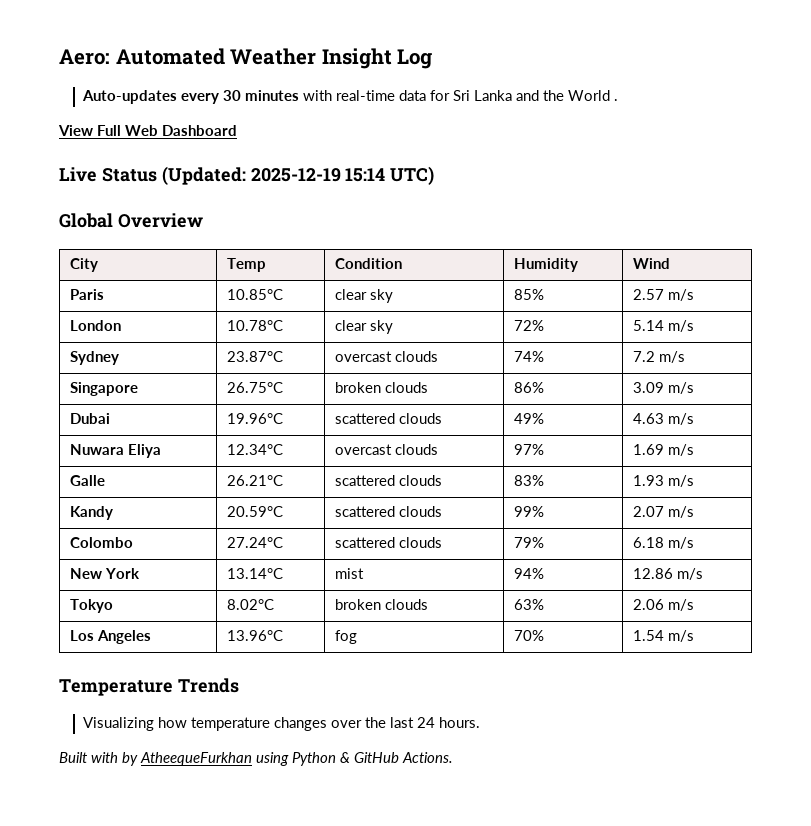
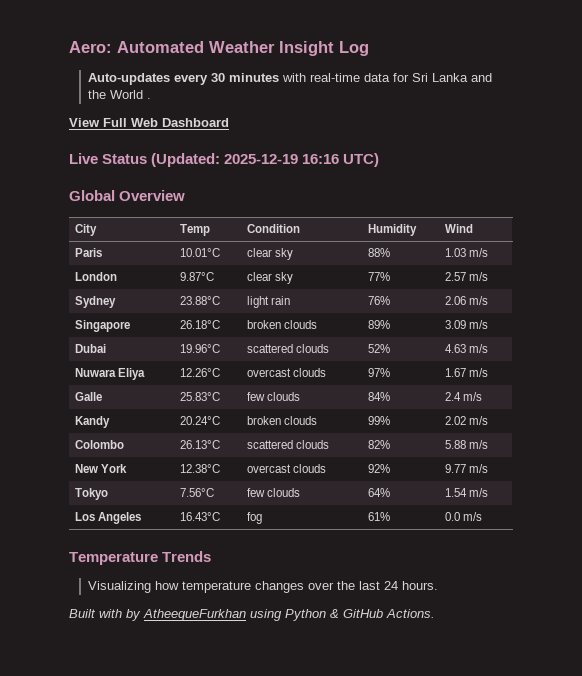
- Live Status (Updated: 2025-12-19 15:14 UTC)
+ Live Status (Updated: 2025-12-19 16:16 UTC)
- Paris | 10.85°C | clear sky | 85% | 2.57 m/s
- London | 10.78°C | clear sky | 72% | 5.14 m/s
- Sydney | 23.87°C | overcast clouds | 74% | 7.2 m/s
+ Paris | 10.01°C | clear sky | 88% | 1.03 m/s
+ London | 9.87°C | clear sky | 77% | 2.57 m/s
+ Sydney | 23.88°C | light rain | 76% | 2.06 m/s
- Singapore | 26.75°C | broken clouds | 86% | 3.09 m/s
+ Singapore | 26.18°C | broken clouds | 89% | 3.09 m/s
- Dubai | 19.96°C | scattered clouds | 49% | 4.63 m/s
+ Dubai | 19.96°C | scattered clouds | 52% | 4.63 m/s
- Nuwara Eliya | 12.34°C | overcast clouds | 97% | 1.69 m/s
+ Nuwara Eliya | 12.26°C | overcast clouds | 97% | 1.67 m/s
- Galle | 26.21°C | scattered clouds | 83% | 1.93 m/s
- Kandy | 20.59°C | scattered clouds | 99% | 2.07 m/s
- Colombo | 27.24°C | scattered clouds | 79% | 6.18 m/s
- New York | 13.14°C | mist | 94% | 12.86 m/s
+ Galle | 25.83°C | few clouds | 84% | 2.4 m/s
+ Kandy | 20.24°C | broken clouds | 99% | 2.02 m/s
+ Colombo | 26.13°C | scattered clouds | 82% | 5.88 m/s
+ New York | 12.38°C | overcast clouds | 92% | 9.77 m/s
- Tokyo | 8.02°C | broken clouds | 63% | 2.06 m/s
+ Tokyo | 7.56°C | few clouds | 64% | 1.54 m/s
- Los Angeles | 13.96°C | fog | 70% | 1.54 m/s
+ Los Angeles | 16.43°C | fog | 61% | 0.0 m/s

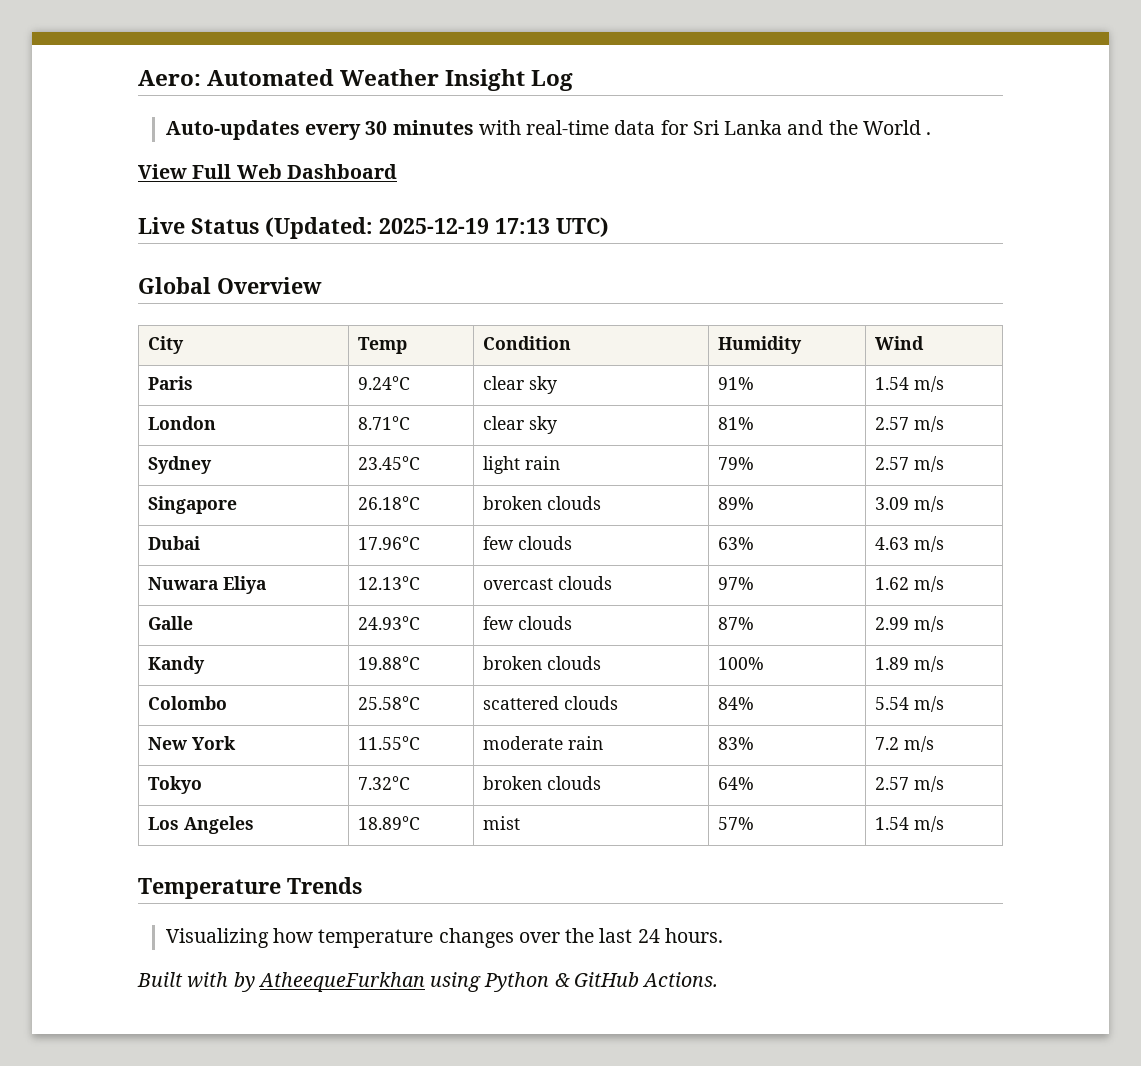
- Live Status (Updated: 2025-12-19 16:16 UTC)
+ Live Status (Updated: 2025-12-19 17:13 UTC)
- Paris | 10.01°C | clear sky | 88% | 1.03 m/s
+ Paris | 9.24°C | clear sky | 91% | 1.54 m/s
- London | 9.87°C | clear sky | 77% | 2.57 m/s
+ London | 8.71°C | clear sky | 81% | 2.57 m/s
- Sydney | 23.88°C | light rain | 76% | 2.06 m/s
+ Sydney | 23.45°C | light rain | 79% | 2.57 m/s
- Dubai | 19.96°C | scattered clouds | 52% | 4.63 m/s
+ Dubai | 17.96°C | few clouds | 63% | 4.63 m/s
- Nuwara Eliya | 12.26°C | overcast clouds | 97% | 1.67 m/s
+ Nuwara Eliya | 12.13°C | overcast clouds | 97% | 1.62 m/s
- Galle | 25.83°C | few clouds | 84% | 2.4 m/s
+ Galle | 24.93°C | few clouds | 87% | 2.99 m/s
- Kandy | 20.24°C | broken clouds | 99% | 2.02 m/s
+ Kandy | 19.88°C | broken clouds | 100% | 1.89 m/s
- Colombo | 26.13°C | scattered clouds | 82% | 5.88 m/s
+ Colombo | 25.58°C | scattered clouds | 84% | 5.54 m/s
- New York | 12.38°C | overcast clouds | 92% | 9.77 m/s
+ New York | 11.55°C | moderate rain | 83% | 7.2 m/s
- Tokyo | 7.56°C | few clouds | 64% | 1.54 m/s
+ Tokyo | 7.32°C | broken clouds | 64% | 2.57 m/s
- Los Angeles | 16.43°C | fog | 61% | 0.0 m/s
+ Los Angeles | 18.89°C | mist | 57% | 1.54 m/s

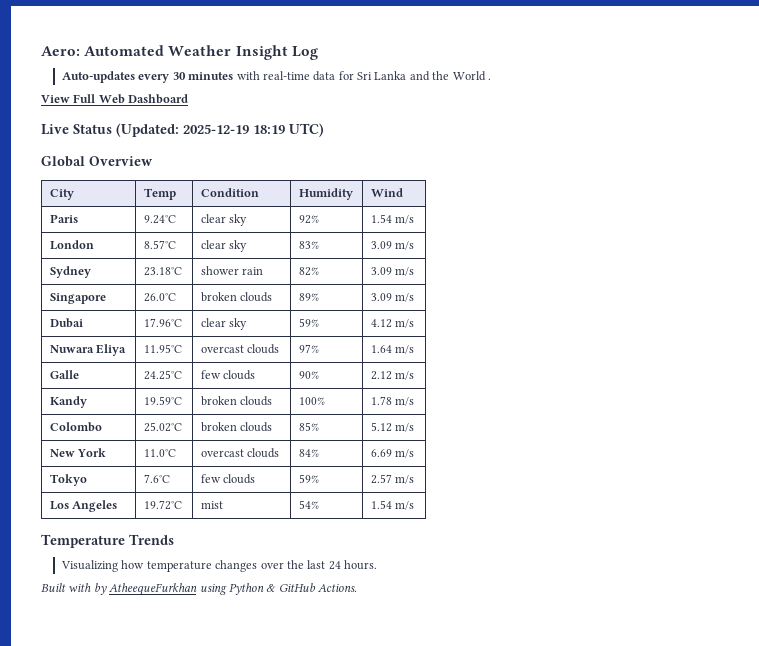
- Live Status (Updated: 2025-12-19 17:13 UTC)
+ Live Status (Updated: 2025-12-19 18:19 UTC)
- Paris | 9.24°C | clear sky | 91% | 1.54 m/s
+ Paris | 9.24°C | clear sky | 92% | 1.54 m/s
- London | 8.71°C | clear sky | 81% | 2.57 m/s
+ London | 8.57°C | clear sky | 83% | 3.09 m/s
- Sydney | 23.45°C | light rain | 79% | 2.57 m/s
+ Sydney | 23.18°C | shower rain | 82% | 3.09 m/s
- Singapore | 26.18°C | broken clouds | 89% | 3.09 m/s
+ Singapore | 26.0°C | broken clouds | 89% | 3.09 m/s
- Dubai | 17.96°C | few clouds | 63% | 4.63 m/s
+ Dubai | 17.96°C | clear sky | 59% | 4.12 m/s
- Nuwara Eliya | 12.13°C | overcast clouds | 97% | 1.62 m/s
+ Nuwara Eliya | 11.95°C | overcast clouds | 97% | 1.64 m/s
- Galle | 24.93°C | few clouds | 87% | 2.99 m/s
+ Galle | 24.25°C | few clouds | 90% | 2.12 m/s
- Kandy | 19.88°C | broken clouds | 100% | 1.89 m/s
+ Kandy | 19.59°C | broken clouds | 100% | 1.78 m/s
- Colombo | 25.58°C | scattered clouds | 84% | 5.54 m/s
+ Colombo | 25.02°C | broken clouds | 85% | 5.12 m/s
- New York | 11.55°C | moderate rain | 83% | 7.2 m/s
+ New York | 11.0°C | overcast clouds | 84% | 6.69 m/s
- Tokyo | 7.32°C | broken clouds | 64% | 2.57 m/s
+ Tokyo | 7.6°C | few clouds | 59% | 2.57 m/s
- Los Angeles | 18.89°C | mist | 57% | 1.54 m/s
+ Los Angeles | 19.72°C | mist | 54% | 1.54 m/s

